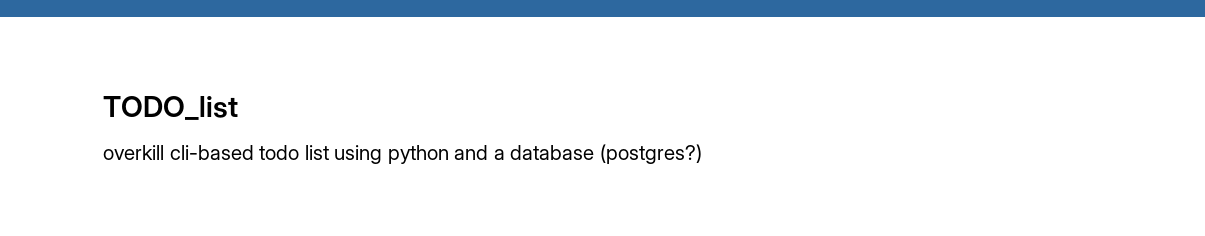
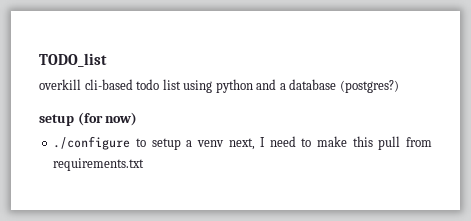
+ setup (for now)
+ ./configure to setup a venv next, I need to make this pull from requirements.txt

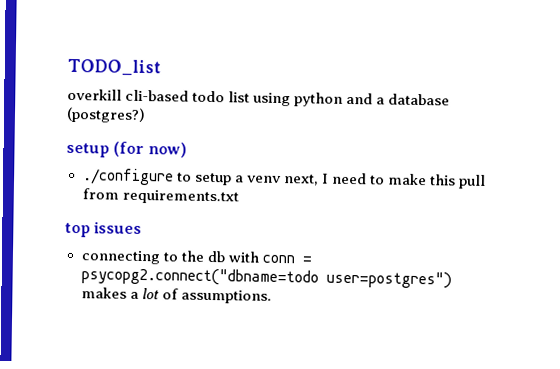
+ top issues
+ connecting to the db with conn = psycopg2.connect("dbname=todo user=postgres") makes a lot of assumptions.

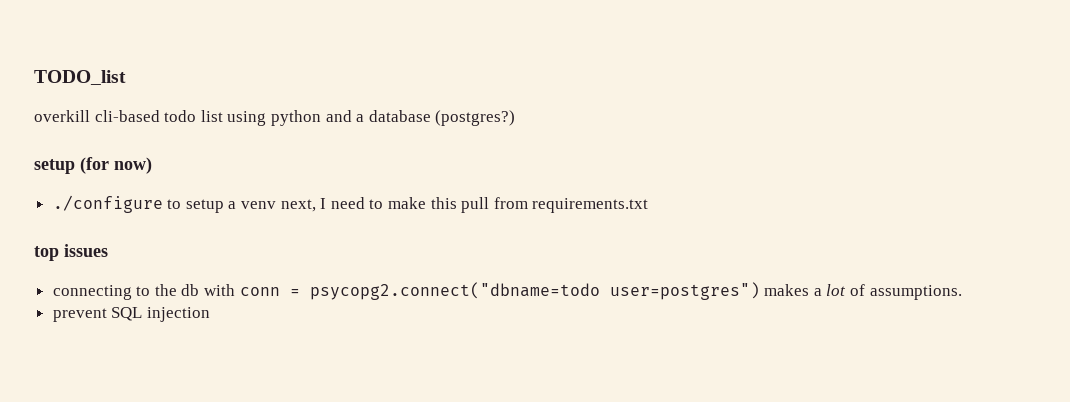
+ prevent SQL injection

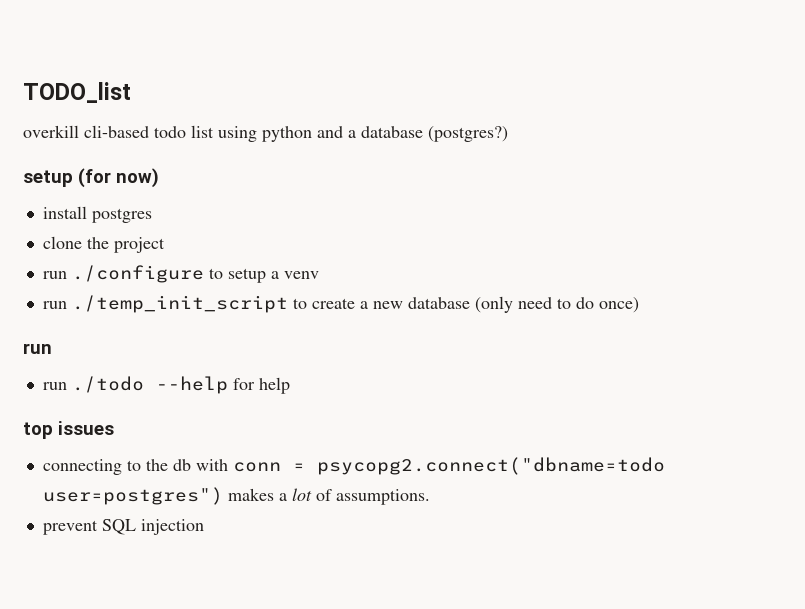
- ./configure to setup a venv next, I need to make this pull from requirements.txt
+ install postgres
+ clone the project
+ run ./configure to setup a venv
+ run ./temp_init_script to create a new database (only need to do once)
+ run
+ run ./todo --help for help

